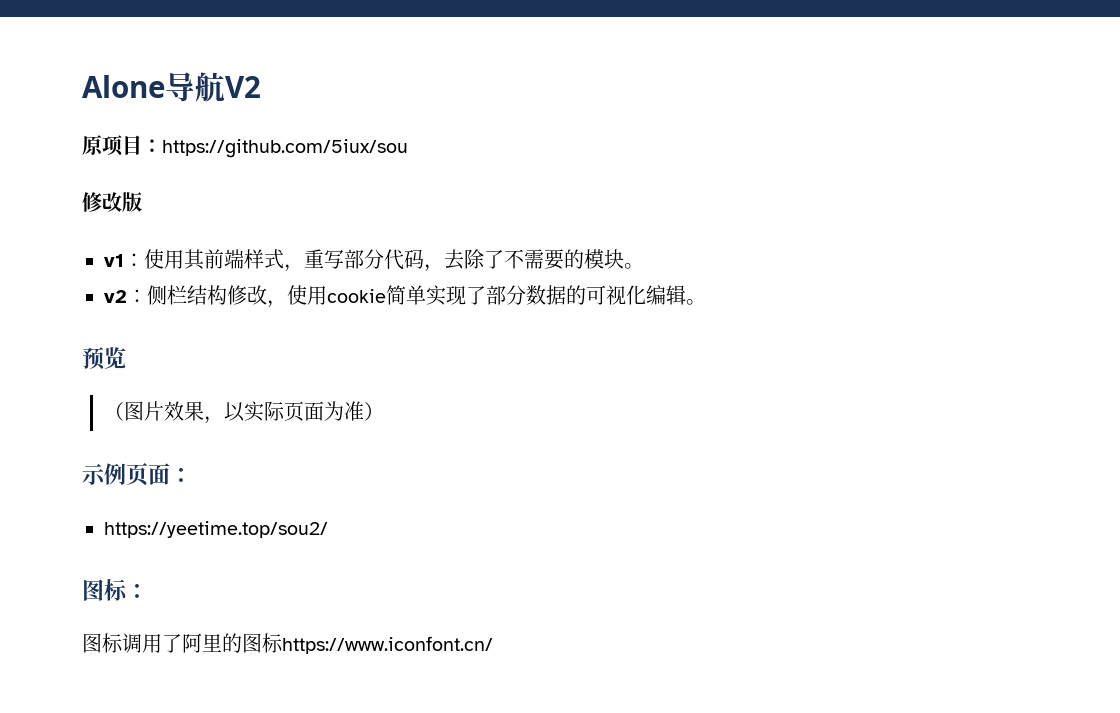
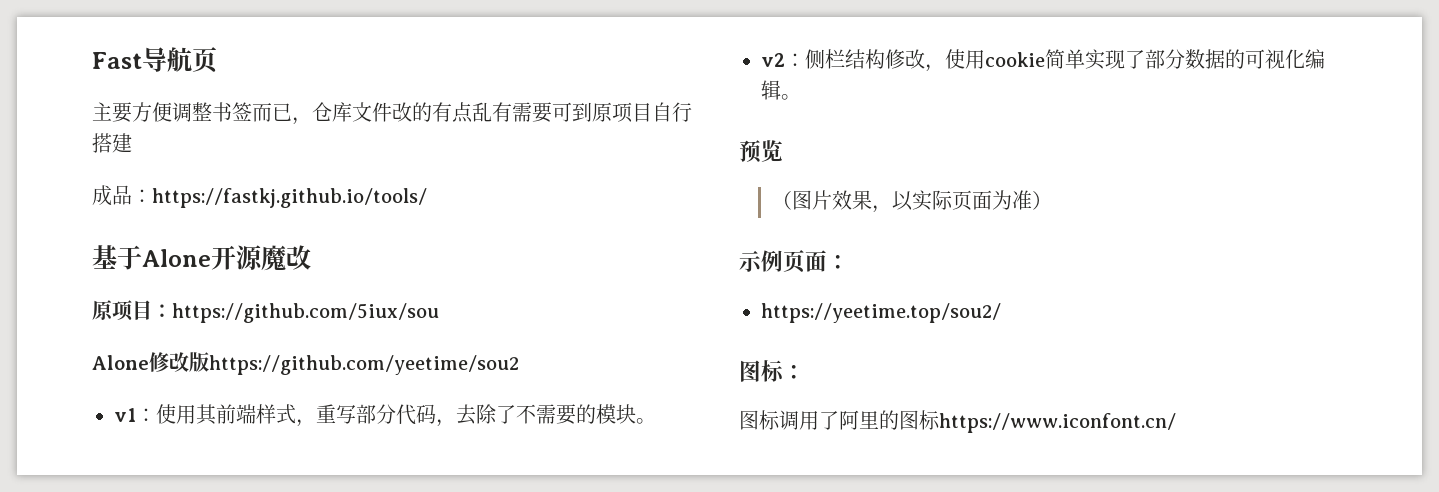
- Alone导航V2
+ Fast导航页
+ 主要方便调整书签而已，仓库文件改的有点乱有需要可到原项目自行搭建
+ 成品：https://fastkj.github.io/tools/
+ 基于Alone开源魔改
- 修改版
+ Alone修改版https://github.com/yeetime/sou2

